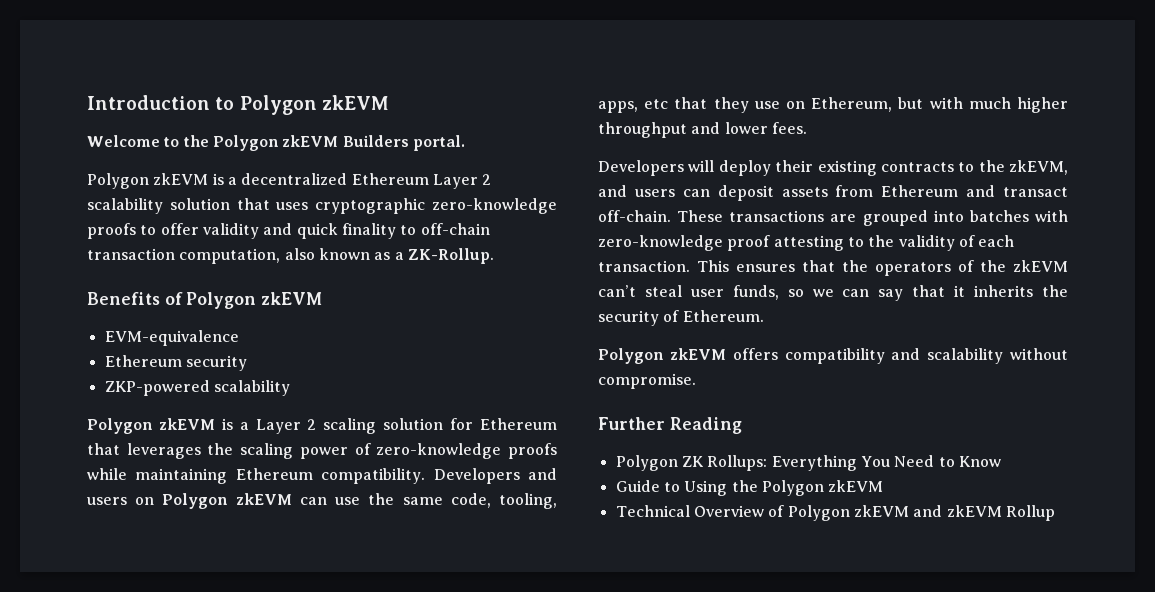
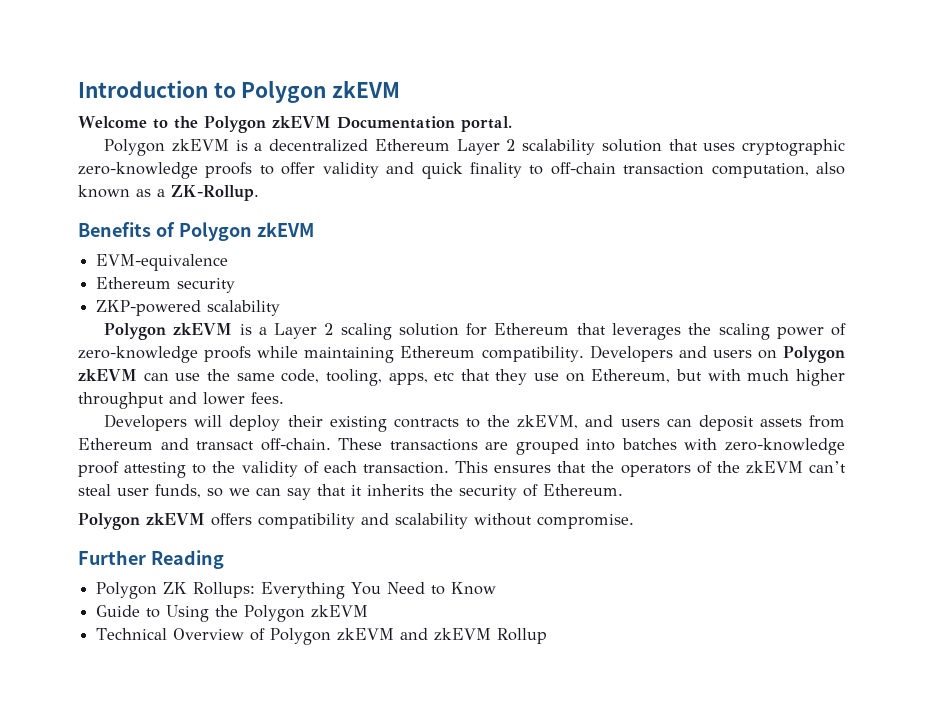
- Welcome to the Polygon zkEVM Builders portal.
+ Welcome to the Polygon zkEVM Documentation portal.

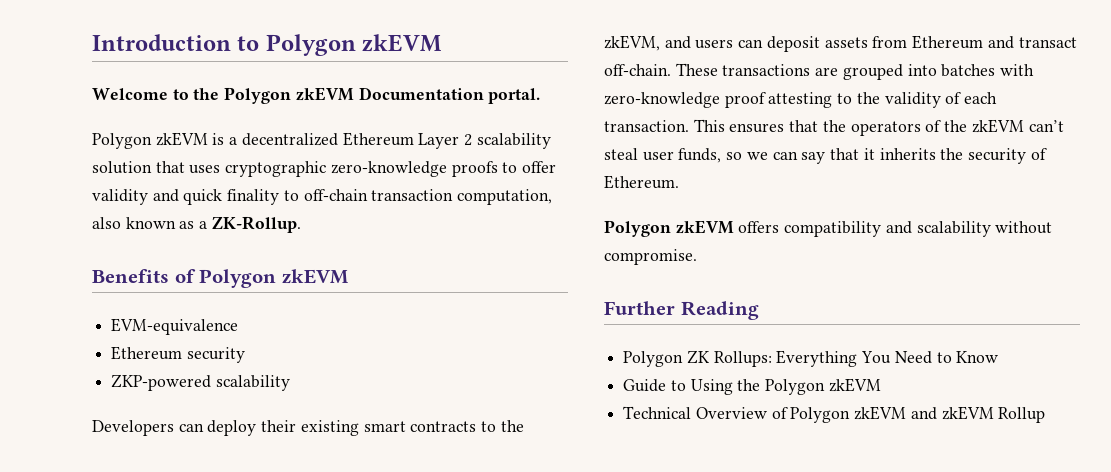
- Polygon zkEVM is a Layer 2 scaling solution for Ethereum that leverages the scaling power of zero-knowledge proofs while maintaining Ethereum compatibility. Developers and users on Polygon zkEVM can use the same code, tooling, apps, etc that they use on Ethereum, but with much higher throughput and lower fees.
- Developers will deploy their existing contracts to the zkEVM, and users can deposit assets from Ethereum and transact off-chain.
+ Developers can deploy their existing smart contracts to the zkEVM, and users can deposit assets from Ethereum and transact off-chain.

